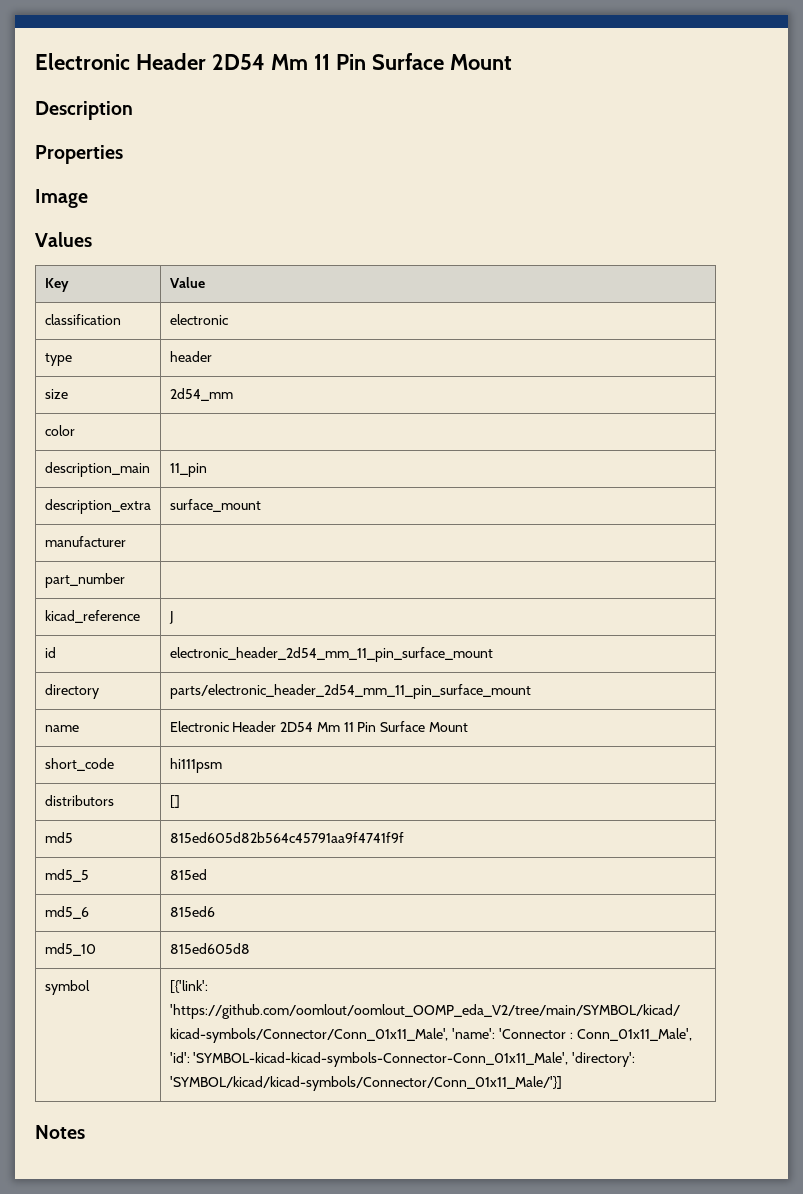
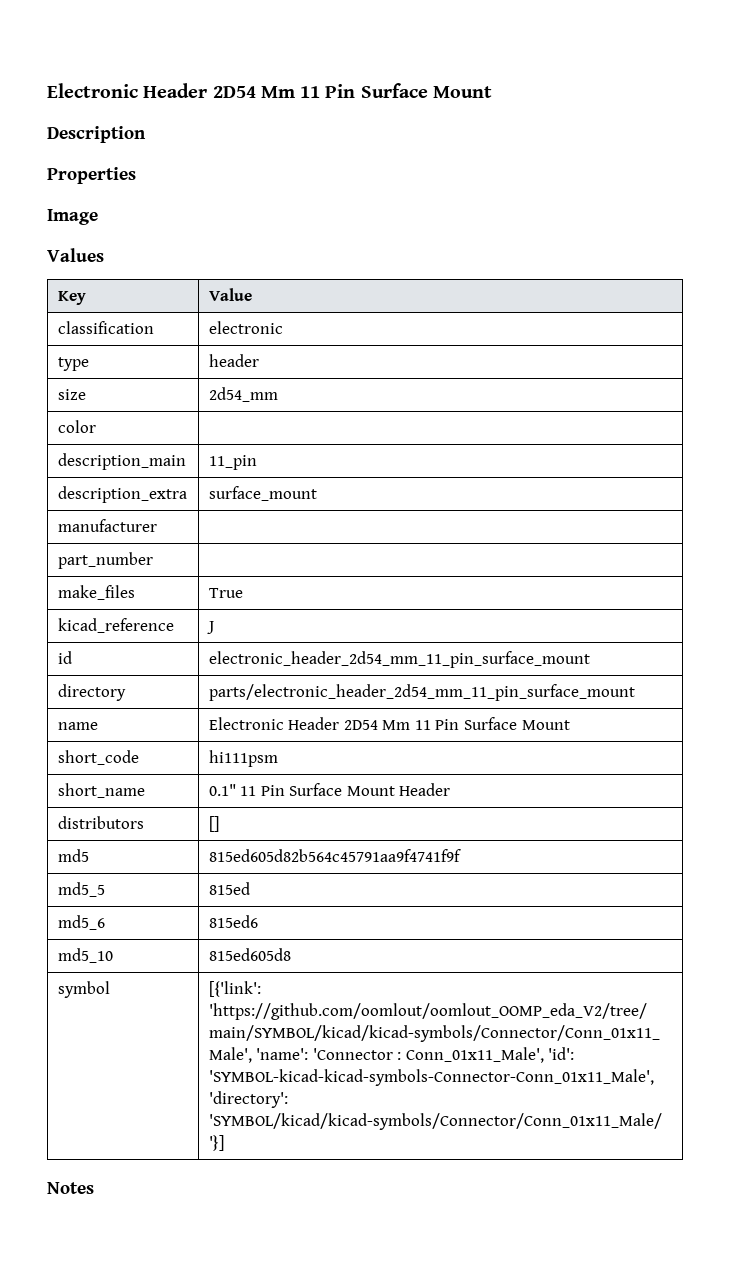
+ make_files | True
+ short_name | 0.1" 11 Pin Surface Mount Header

